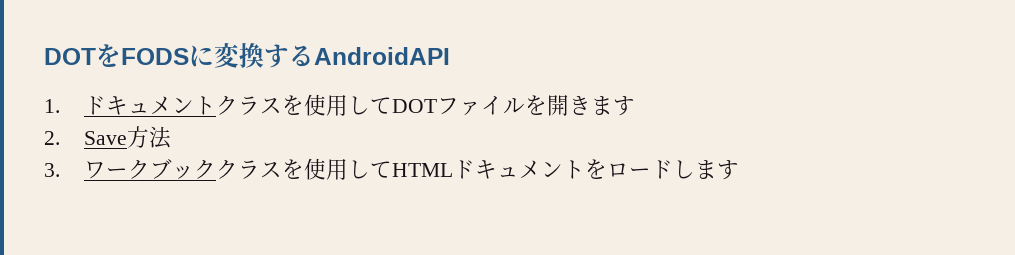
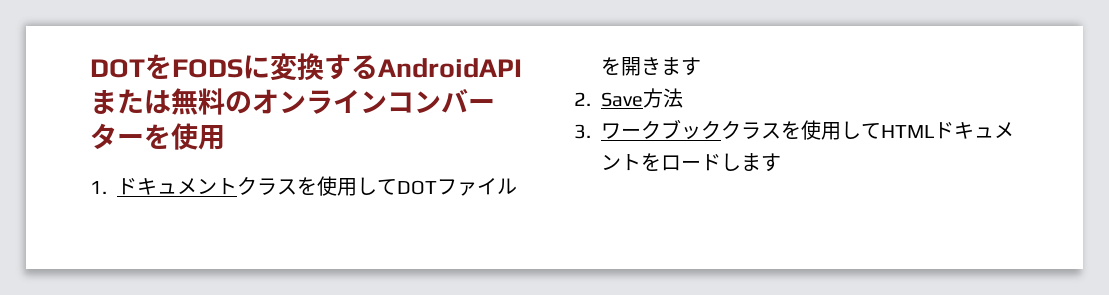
- DOTをFODSに変換するAndroidAPI
+ DOTをFODSに変換するAndroidAPIまたは無料のオンラインコンバーターを使用

